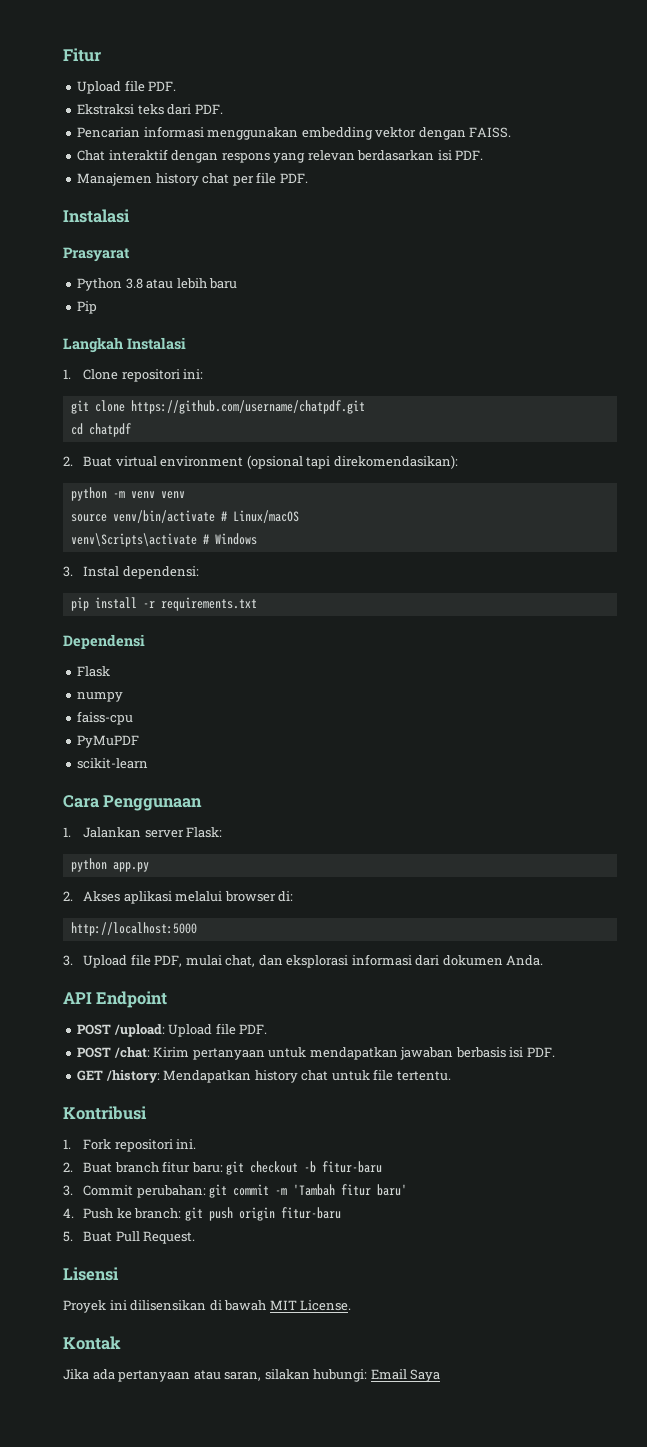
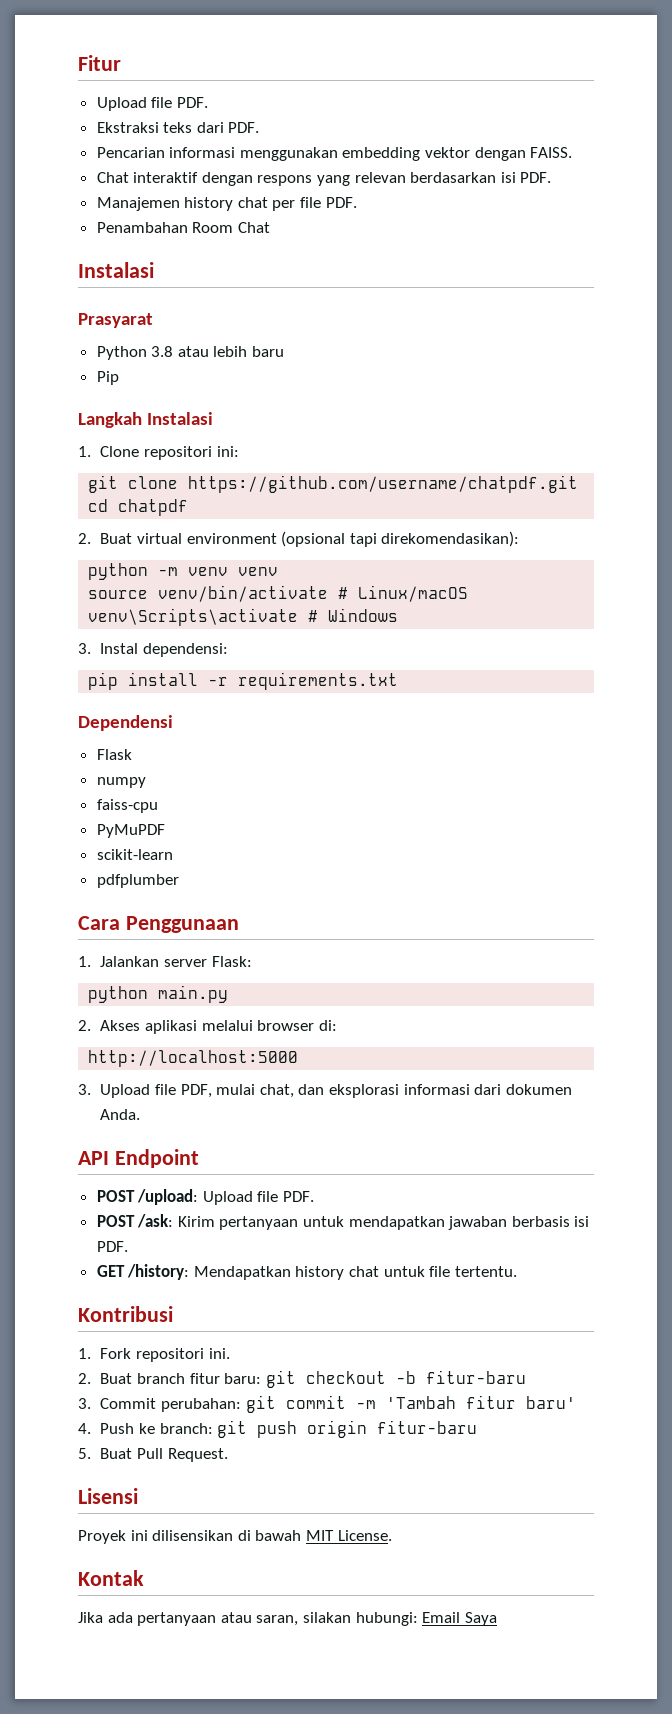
+ Penambahan Room Chat
+ pdfplumber
- python app.py
+ python main.py
- POST /chat: Kirim pertanyaan untuk mendapatkan jawaban berbasis isi PDF.
+ POST /ask: Kirim pertanyaan untuk mendapatkan jawaban berbasis isi PDF.

